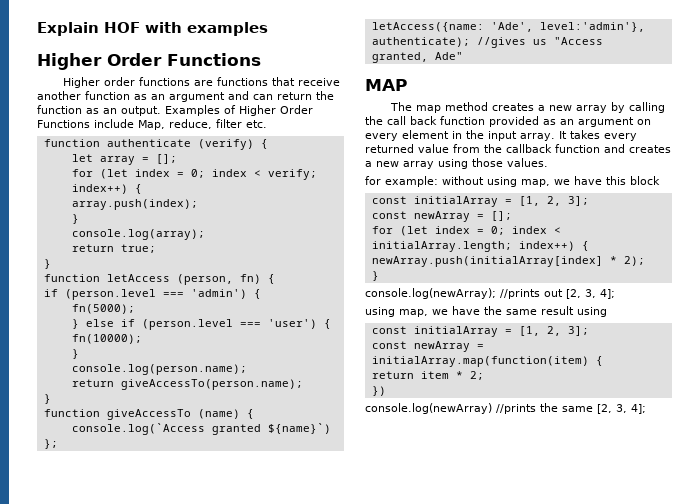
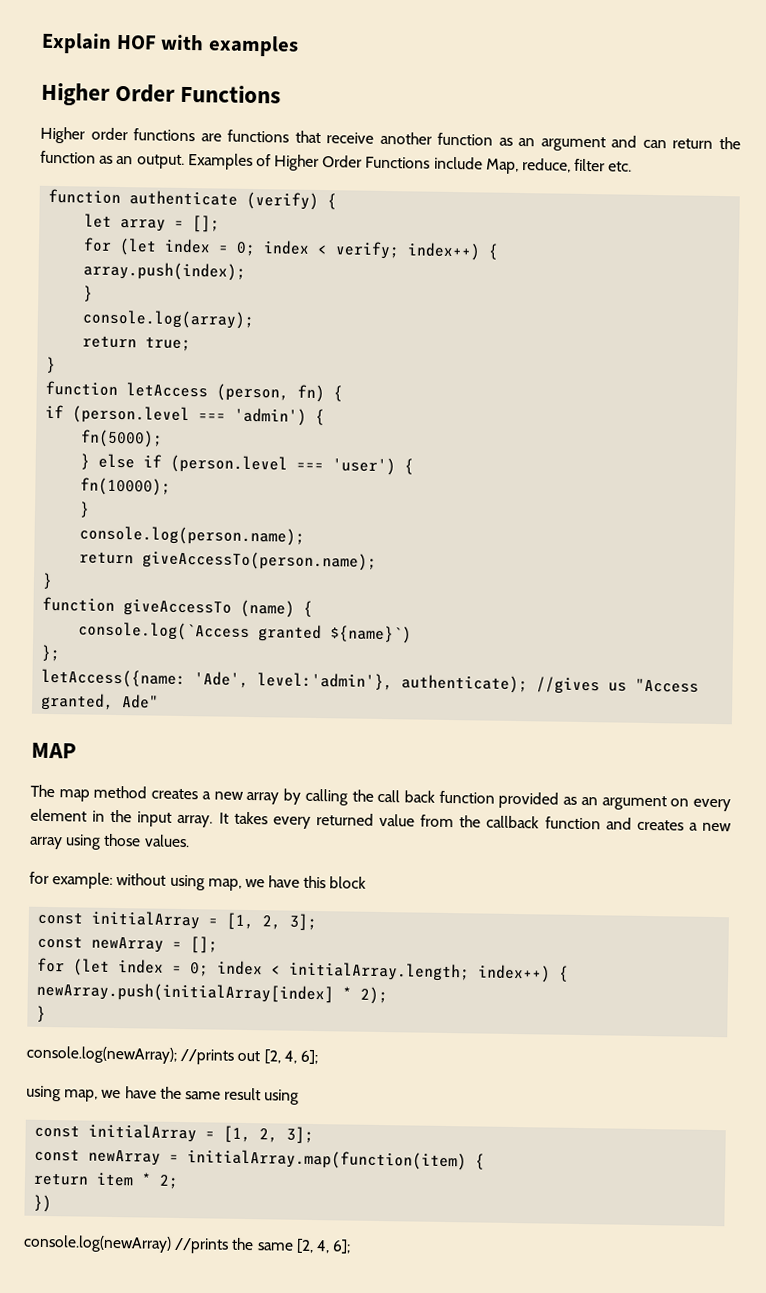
- console.log(newArray); //prints out [2, 3, 4];
+ console.log(newArray); //prints out [2, 4, 6];
- console.log(newArray) //prints the same [2, 3, 4];
+ console.log(newArray) //prints the same [2, 4, 6];

